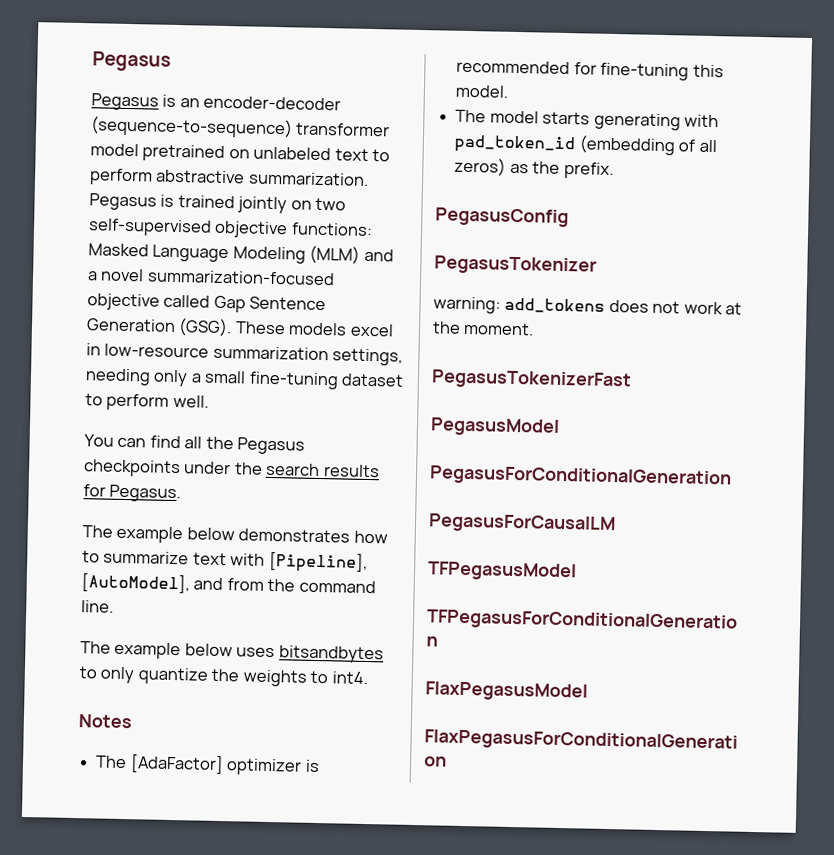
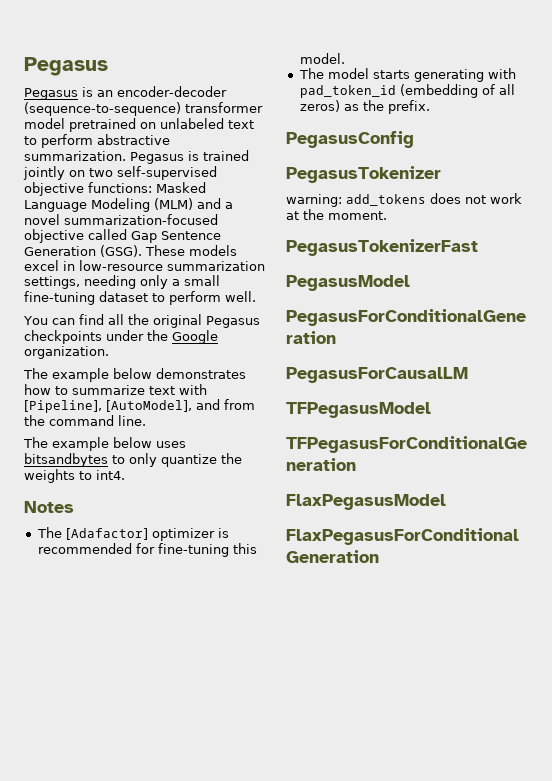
- You can find all the Pegasus checkpoints under the search results for Pegasus.
+ You can find all the original Pegasus checkpoints under the Google organization.
- The [AdaFactor] optimizer is recommended for fine-tuning this model.
+ The [Adafactor] optimizer is recommended for fine-tuning this model.

